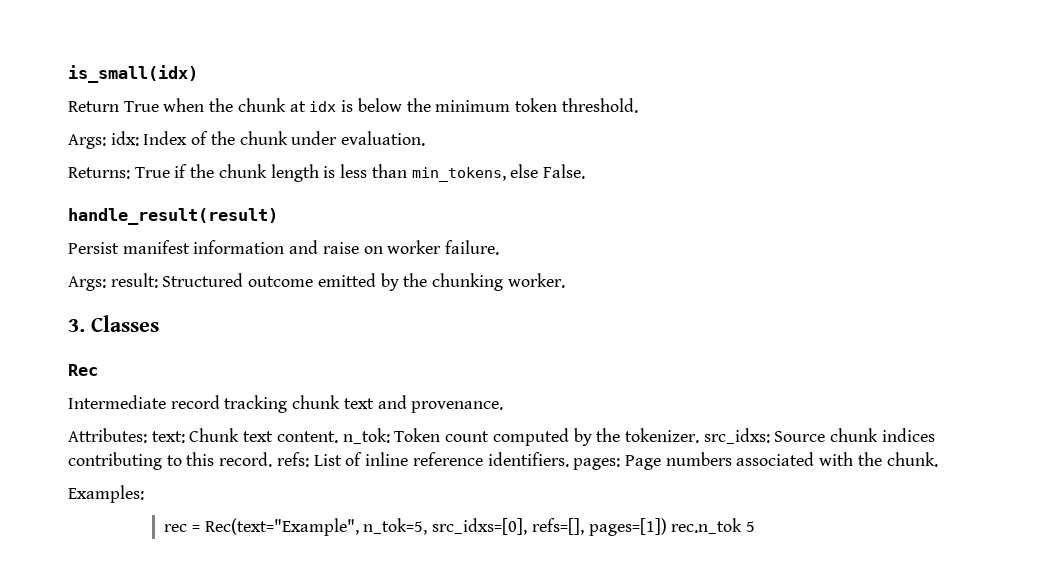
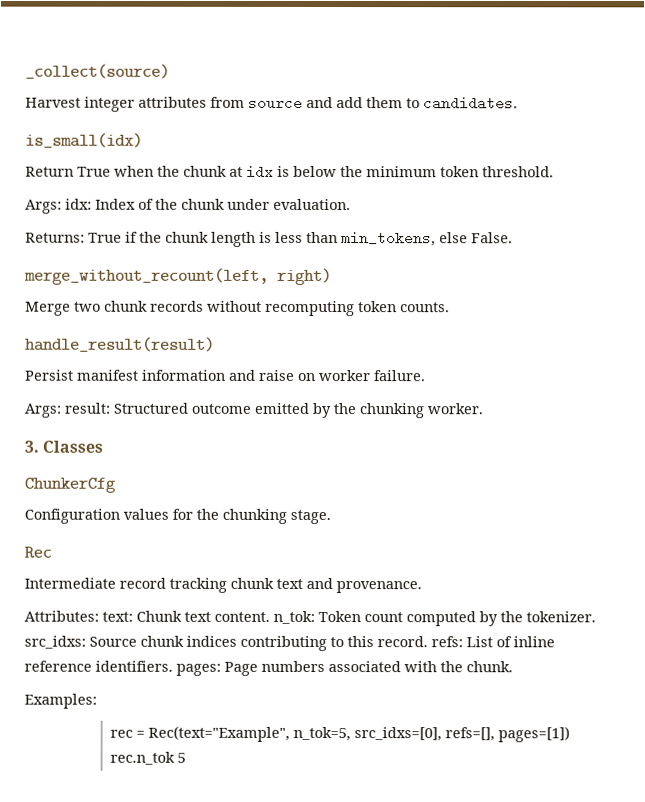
+ _collect(source)
+ Harvest integer attributes from source and add them to candidates.
+ merge_without_recount(left, right)
+ Merge two chunk records without recomputing token counts.
+ ChunkerCfg
+ Configuration values for the chunking stage.

